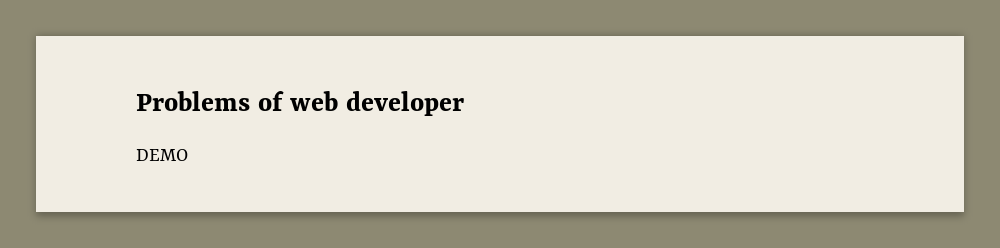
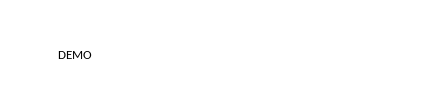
- Problems of web developer

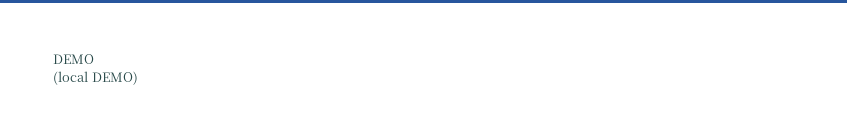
+ (local DEMO)

